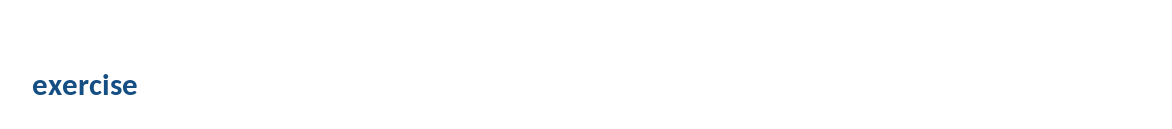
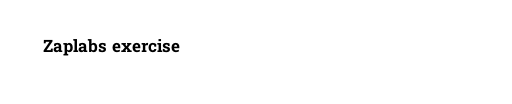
- exercise
+ Zaplabs exercise

